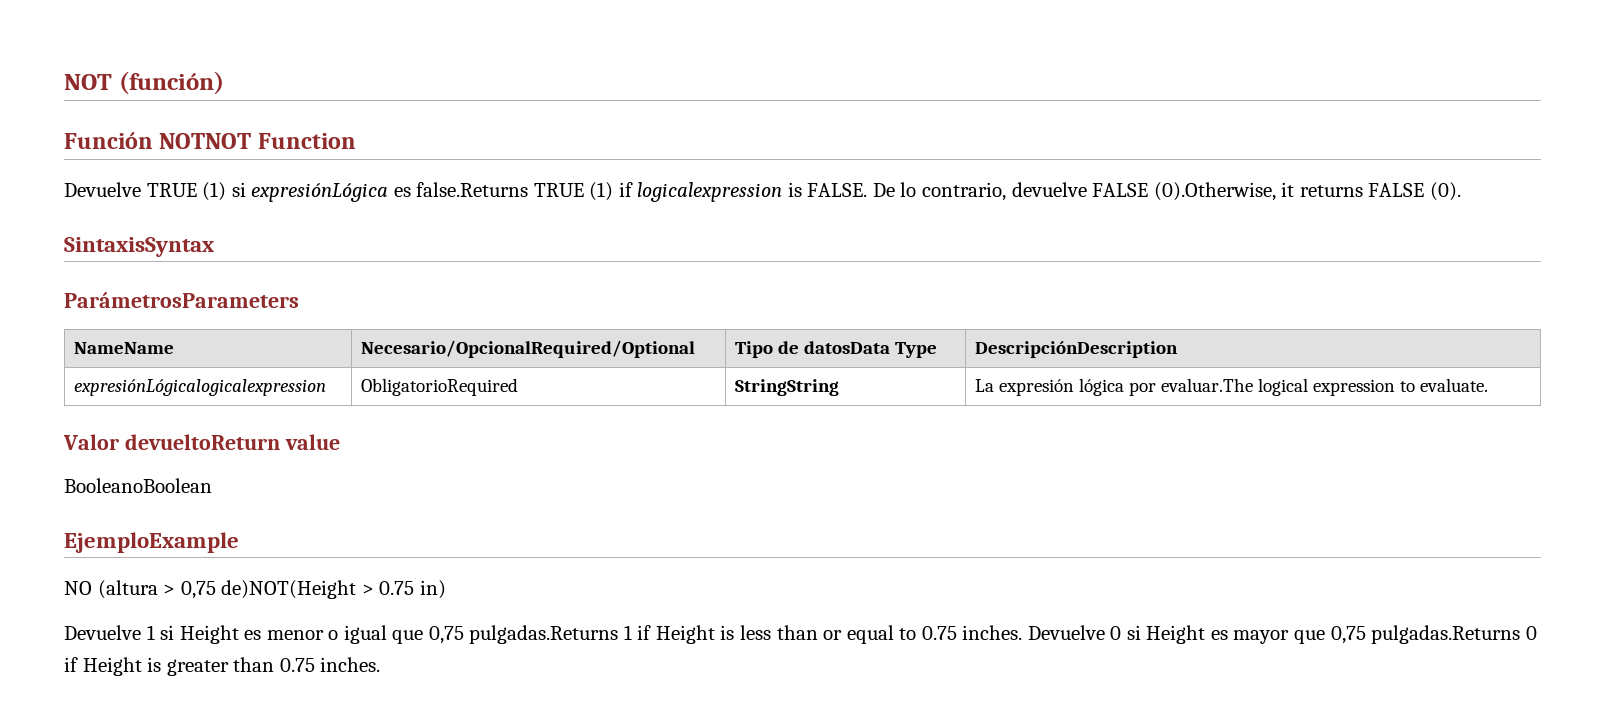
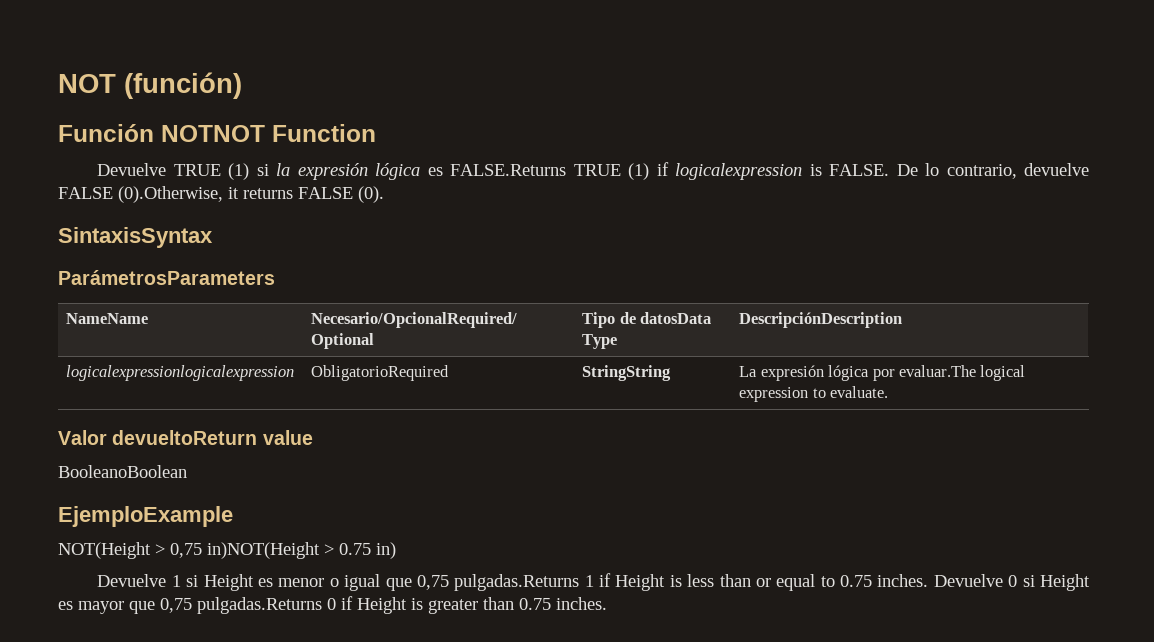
- Devuelve TRUE (1) si expresiónLógica es false.Returns TRUE (1) if logicalexpression is FALSE.
+ Devuelve TRUE (1) si la expresión lógica es FALSE.Returns TRUE (1) if logicalexpression is FALSE.
- expresiónLógicalogicalexpression | ObligatorioRequired | StringString | La expresión lógica por evaluar.The logical expression to evaluate.
+ logicalexpressionlogicalexpression | ObligatorioRequired | StringString | La expresión lógica por evaluar.The logical expression to evaluate.
- NO (altura > 0,75 de)NOT(Height > 0.75 in)
+ NOT(Height > 0,75 in)NOT(Height > 0.75 in)

